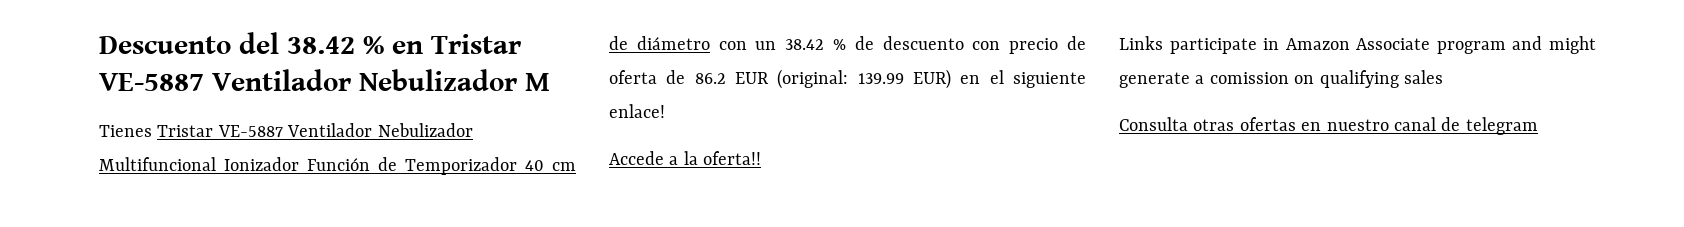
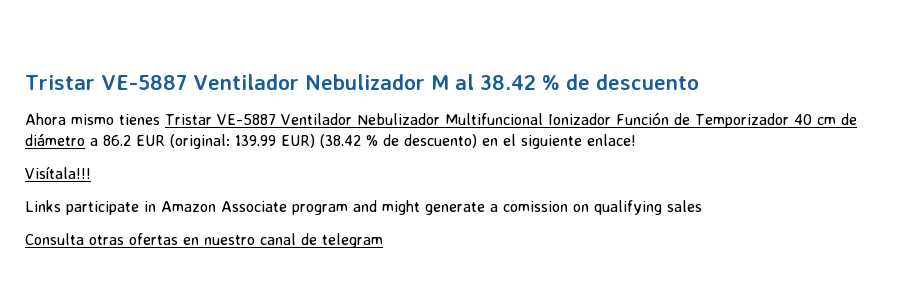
- Descuento del 38.42 % en Tristar VE-5887 Ventilador Nebulizador M
- Tienes Tristar VE-5887 Ventilador Nebulizador Multifuncional Ionizador Función de Temporizador 40 cm de diámetro con un 38.42 % de descuento con precio de oferta de 86.2 EUR (original: 139.99 EUR) en el siguiente enlace!
+ Tristar VE-5887 Ventilador Nebulizador M al 38.42 % de descuento
+ Ahora mismo tienes Tristar VE-5887 Ventilador Nebulizador Multifuncional Ionizador Función de Temporizador 40 cm de diámetro a 86.2 EUR (original: 139.99 EUR) (38.42 % de descuento) en el siguiente enlace!
- Accede a la oferta!!
+ Visítala!!!

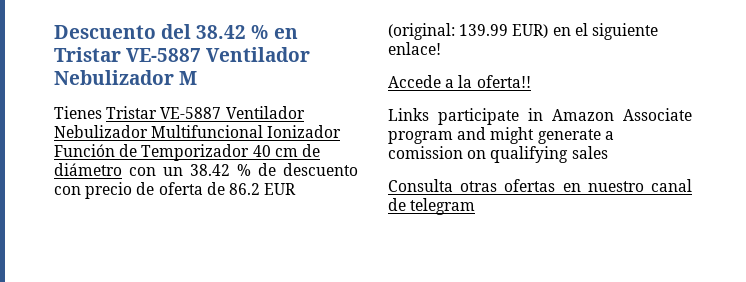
- Tristar VE-5887 Ventilador Nebulizador M al 38.42 % de descuento
- Ahora mismo tienes Tristar VE-5887 Ventilador Nebulizador Multifuncional Ionizador Función de Temporizador 40 cm de diámetro a 86.2 EUR (original: 139.99 EUR) (38.42 % de descuento) en el siguiente enlace!
+ Descuento del 38.42 % en Tristar VE-5887 Ventilador Nebulizador M
+ Tienes Tristar VE-5887 Ventilador Nebulizador Multifuncional Ionizador Función de Temporizador 40 cm de diámetro con un 38.42 % de descuento con precio de oferta de 86.2 EUR (original: 139.99 EUR) en el siguiente enlace!
- Visítala!!!
+ Accede a la oferta!!

